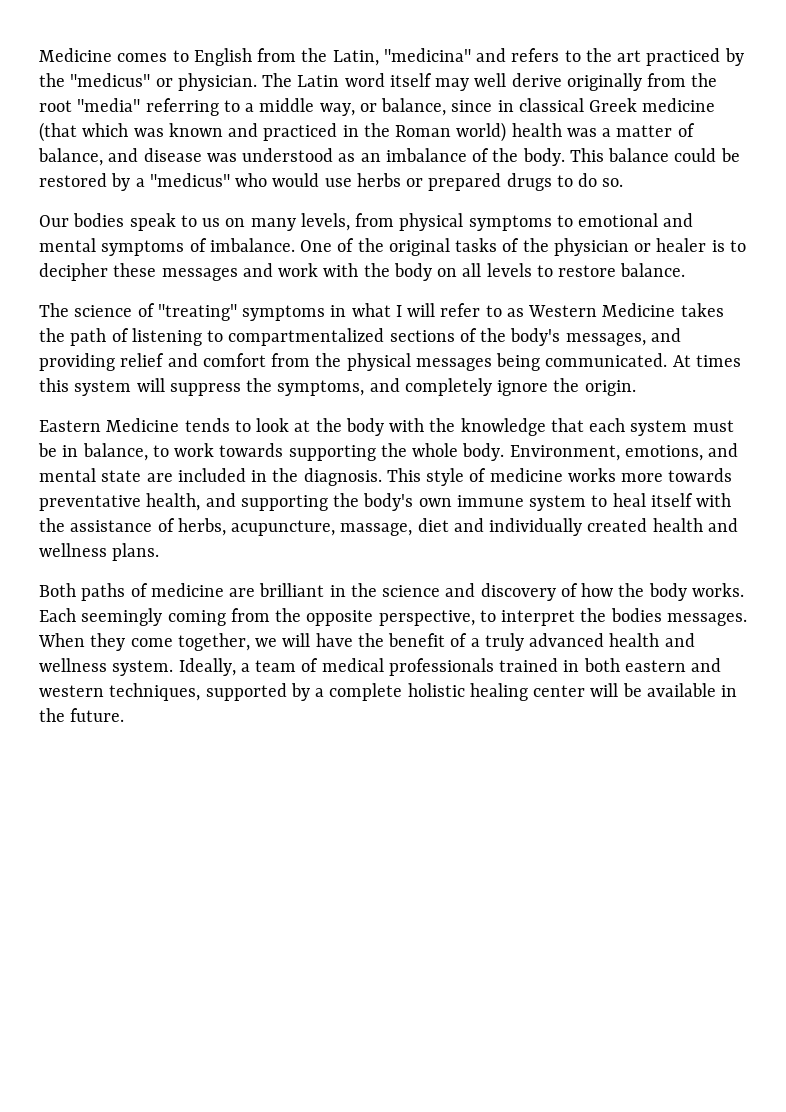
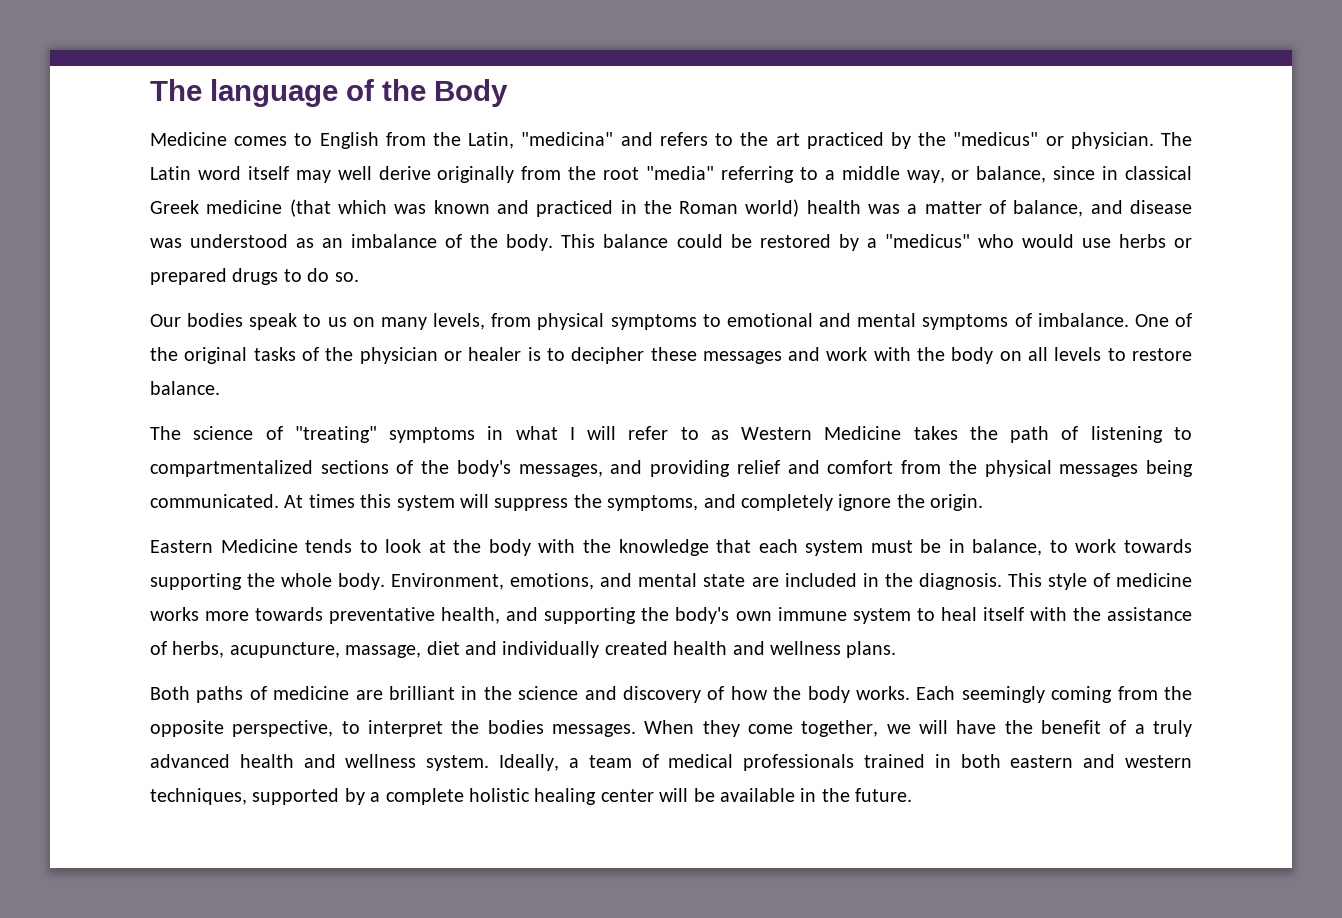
+ The language of the Body

